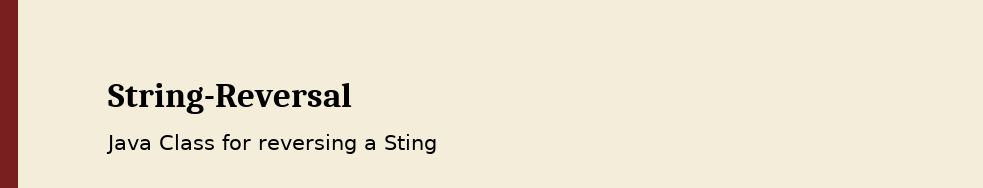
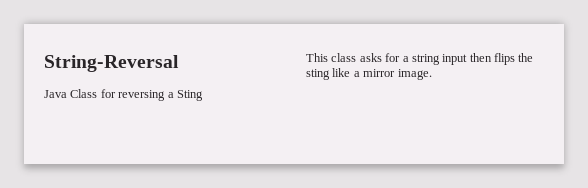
+ This class asks for a string input then flips the sting like a mirror image.

